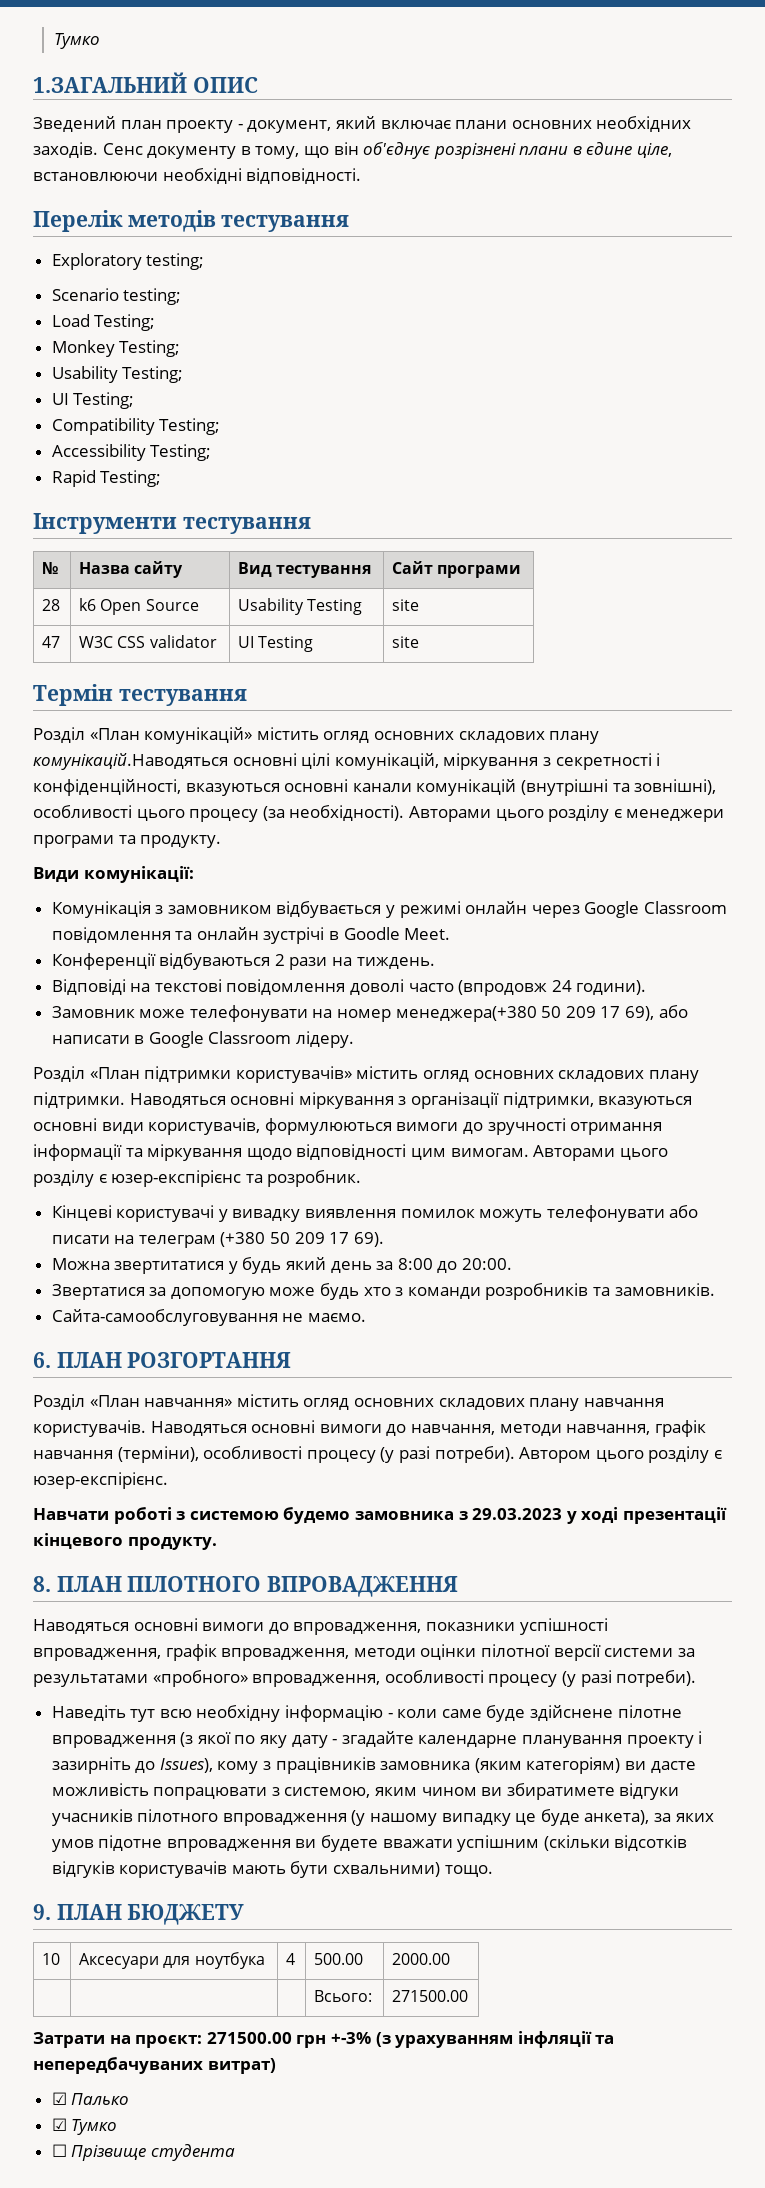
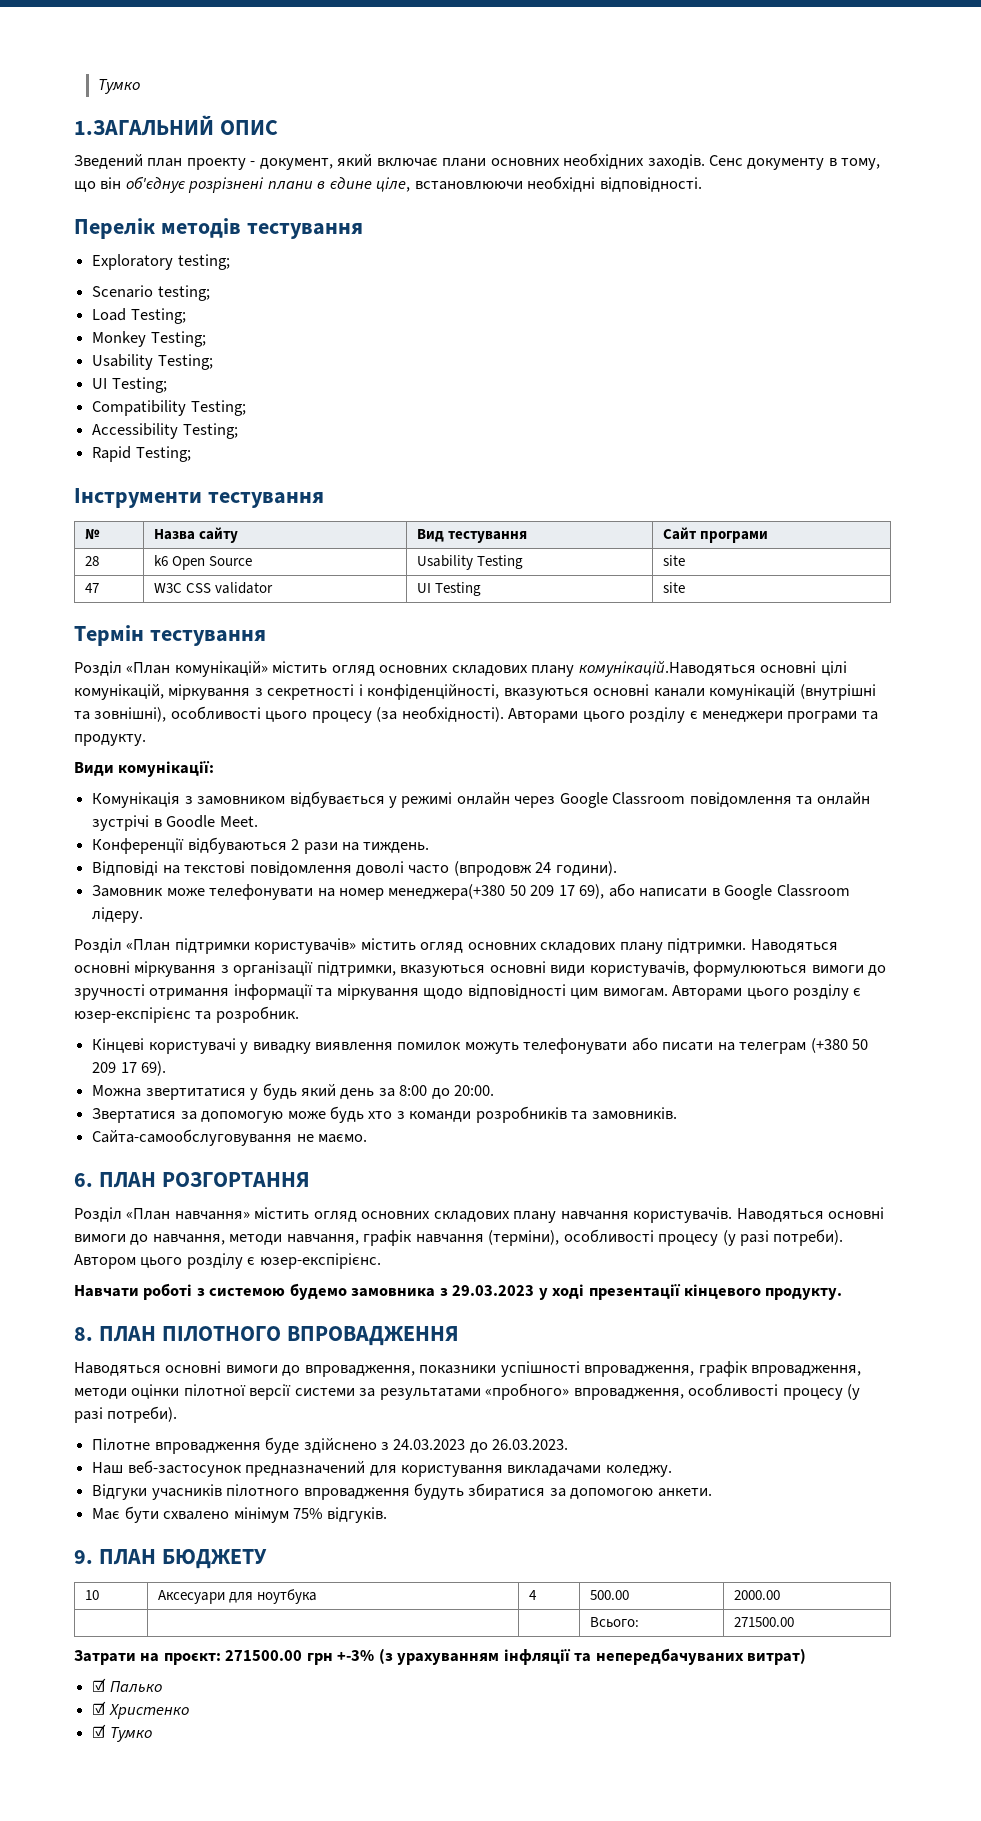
- Наведіть тут всю необхідну інформацію - коли саме буде здійснене пілотне впровадження (з якої по яку дату - згадайте календарне планування проекту і зазирніть до Issues), кому з працівників замовника (яким категоріям) ви дасте можливість попрацювати з системою, яким чином ви збиратимете відгуки учасників пілотного впровадження (у нашому випадку це буде анкета), за яких умов підотне впровадження ви будете вважати успішним (скільки відсотків відгуків користувачів мають бути схвальними) тощо.
+ Пілотне впровадження буде здійснено з 24.03.2023 до 26.03.2023.
+ Наш веб-застосунок предназначений для користування викладачами коледжу.
+ Відгуки учасників пілотного впровадження будуть збиратися за допомогою анкети.
+ Має бути схвалено мінімум 75% відгуків.
+ ☑ Христенко
- ☐ Прізвище студента

